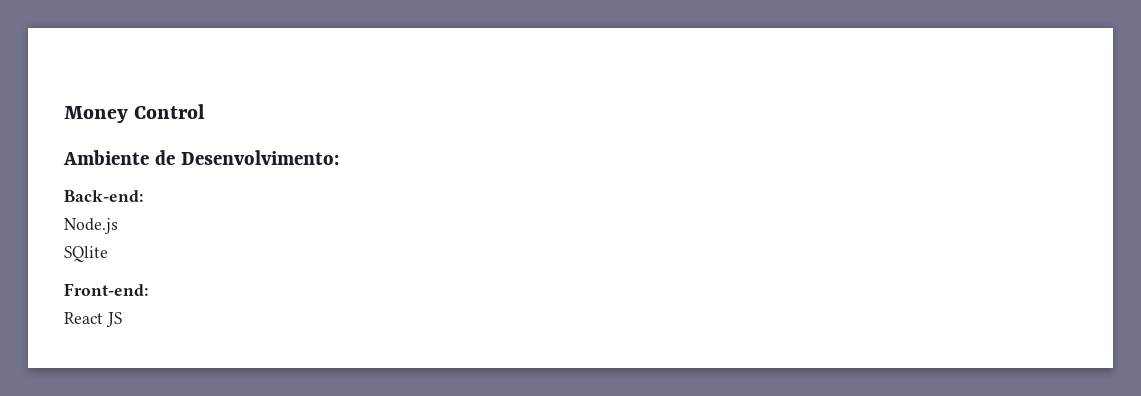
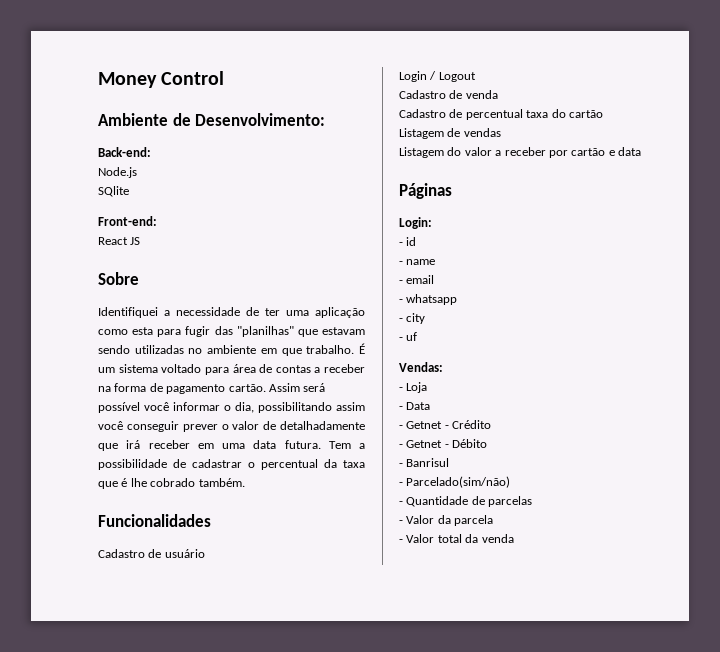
+ Sobre
+ Identifiquei a necessidade de ter uma aplicação como esta para fugir das "planilhas" que estavam sendo utilizadas no ambiente em que trabalho. É um sistema voltado para área de contas a receber na forma de pagamento cartão. Assim será possível você informar o dia, possibilitando assim você conseguir prever o valor de detalhadamente que irá receber em uma data futura. Tem a possibilidade de cadastrar o percentual da taxa que é lhe cobrado também.
+ Funcionalidades
+ Cadastro de usuário
+ Login / Logout
+ Cadastro de venda
+ Cadastro de percentual taxa do cartão
+ Listagem de vendas
+ Listagem do valor a receber por cartão e data
+ Páginas
+ Login:
+ - id
+ - name
+ - email
+ - whatsapp
+ - city
+ - uf
+ Vendas:
+ - Loja
+ - Data
+ - Getnet - Crédito
+ - Getnet - Débito
+ - Banrisul
+ - Parcelado(sim/não)
+ - Quantidade de parcelas
+ - Valor da parcela
+ - Valor total da venda

